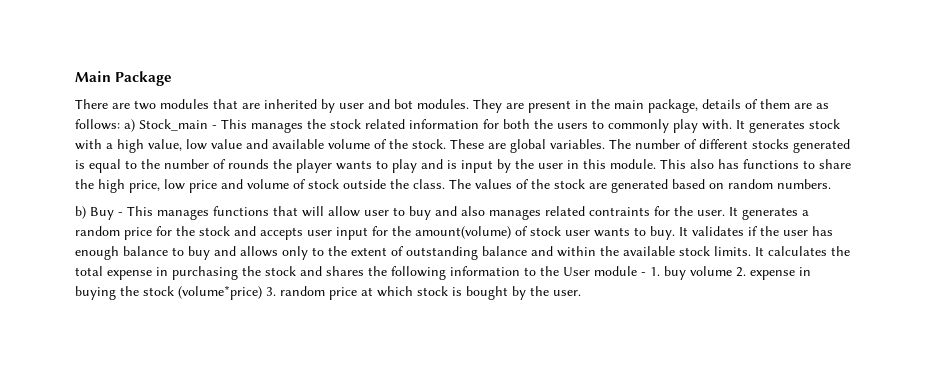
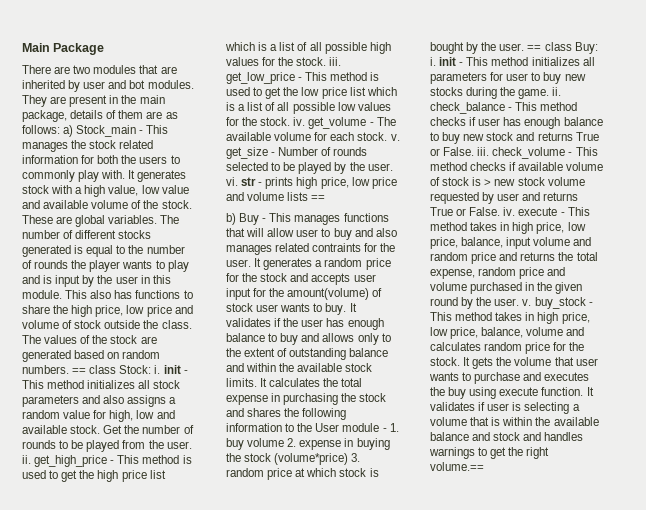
+ == class Stock: i. init - This method initializes all stock parameters and also assigns a random value for high, low and available stock. Get the number of rounds to be played from the user. ii. get_high_price - This method is used to get the high price list which is a list of all possible high values for the stock. iii. get_low_price - This method is used to get the low price list which is a list of all possible low values for the stock. iv. get_volume - The available volume for each stock. v. get_size - Number of rounds selected to be played by the user. vi. str - prints high price, low price and volume lists ==
+ == class Buy: i. init - This method initializes all parameters for user to buy new stocks during the game. ii. check_balance - This method checks if user has enough balance to buy new stock and returns True or False. iii. check_volume - This method checks if available volume of stock is > new stock volume requested by user and returns True or False. iv. execute - This method takes in high price, low price, balance, input volume and random price and returns the total expense, random price and volume purchased in the given round by the user. v. buy_stock - This method takes in high price, low price, balance, volume and calculates random price for the stock. It gets the volume that user wants to purchase and executes the buy using execute function. It validates if user is selecting a volume that is within the available balance and stock and handles warnings to get the right volume.==

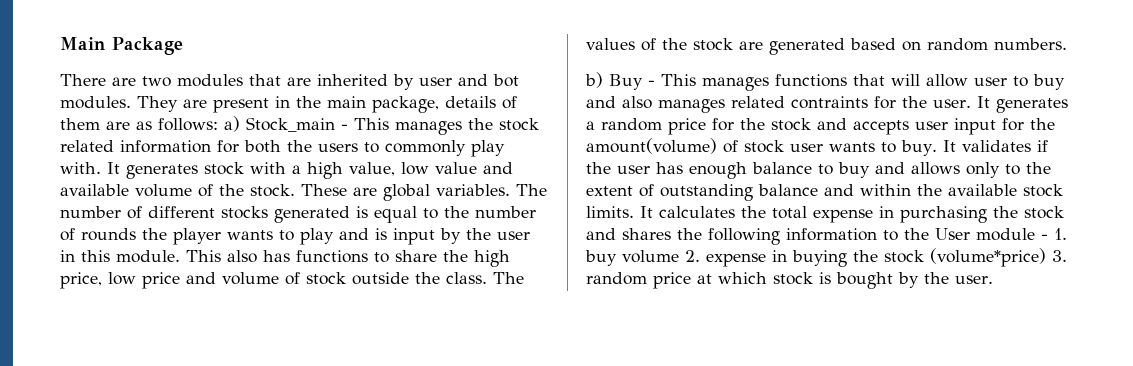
- == class Stock: i. init - This method initializes all stock parameters and also assigns a random value for high, low and available stock. Get the number of rounds to be played from the user. ii. get_high_price - This method is used to get the high price list which is a list of all possible high values for the stock. iii. get_low_price - This method is used to get the low price list which is a list of all possible low values for the stock. iv. get_volume - The available volume for each stock. v. get_size - Number of rounds selected to be played by the user. vi. str - prints high price, low price and volume lists ==
- == class Buy: i. init - This method initializes all parameters for user to buy new stocks during the game. ii. check_balance - This method checks if user has enough balance to buy new stock and returns True or False. iii. check_volume - This method checks if available volume of stock is > new stock volume requested by user and returns True or False. iv. execute - This method takes in high price, low price, balance, input volume and random price and returns the total expense, random price and volume purchased in the given round by the user. v. buy_stock - This method takes in high price, low price, balance, volume and calculates random price for the stock. It gets the volume that user wants to purchase and executes the buy using execute function. It validates if user is selecting a volume that is within the available balance and stock and handles warnings to get the right volume.==

